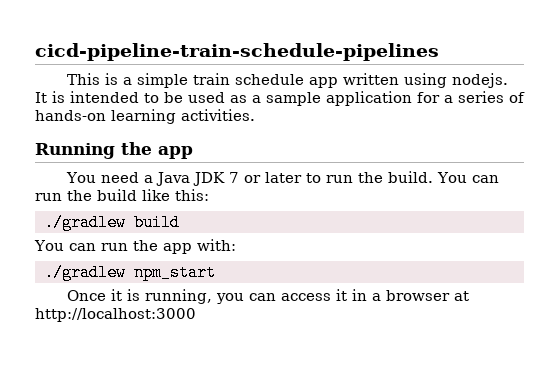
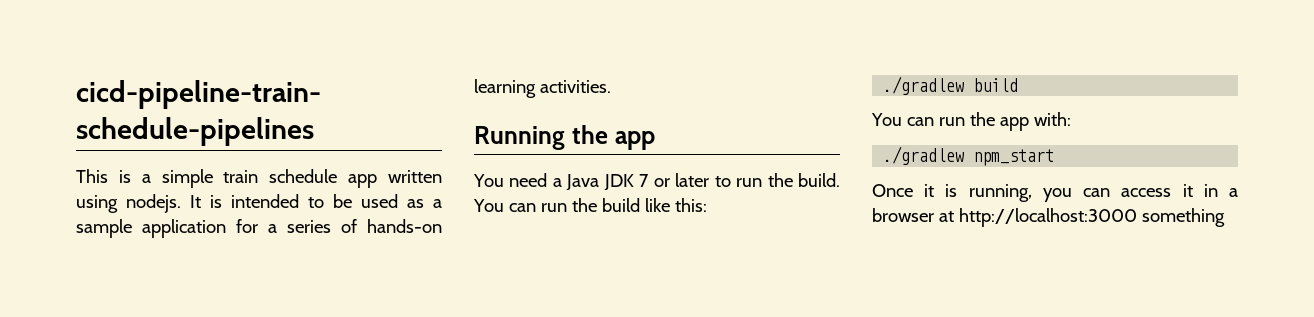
- Once it is running, you can access it in a browser at http://localhost:3000
+ Once it is running, you can access it in a browser at http://localhost:3000 something

